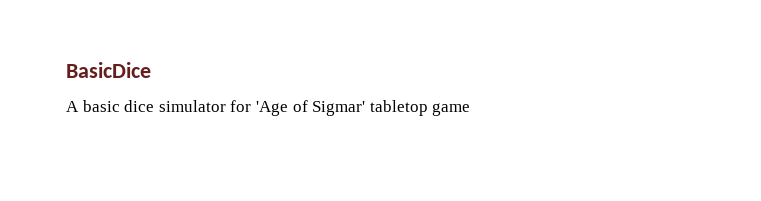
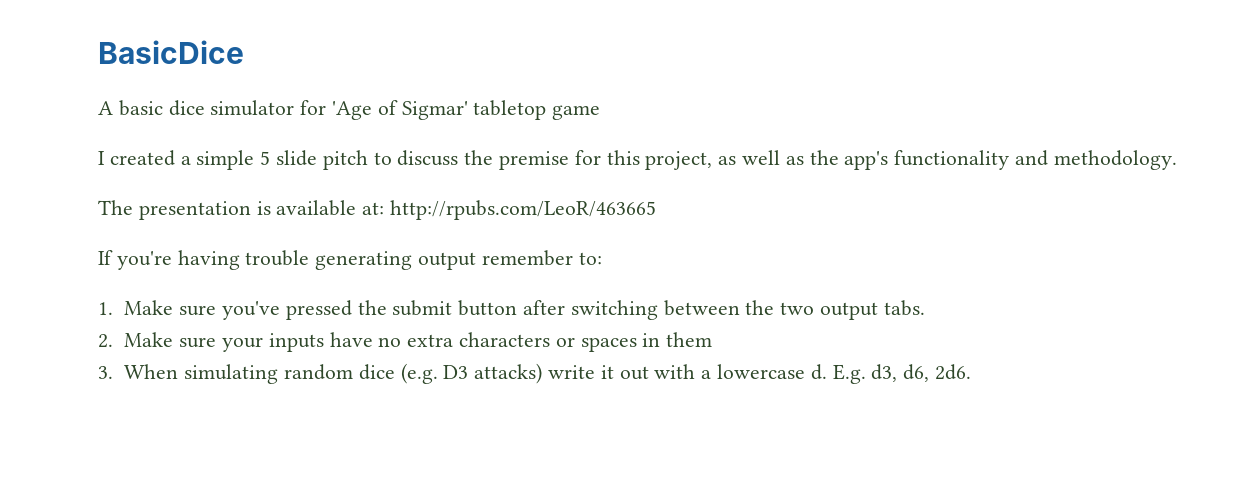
+ I created a simple 5 slide pitch to discuss the premise for this project, as well as the app's functionality and methodology.
+ The presentation is available at: http://rpubs.com/LeoR/463665
+ If you're having trouble generating output remember to:
+ 1. Make sure you've pressed the submit button after switching between the two output tabs.
+ 2. Make sure your inputs have no extra characters or spaces in them
+ 3. When simulating random dice (e.g. D3 attacks) write it out with a lowercase d. E.g. d3, d6, 2d6.

